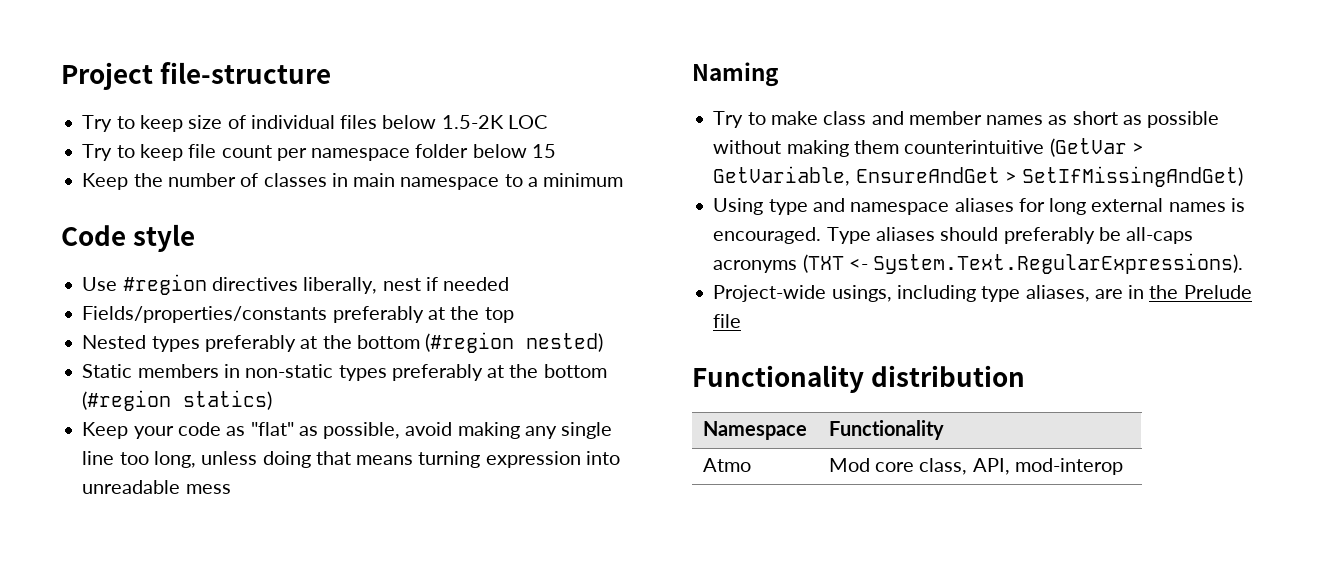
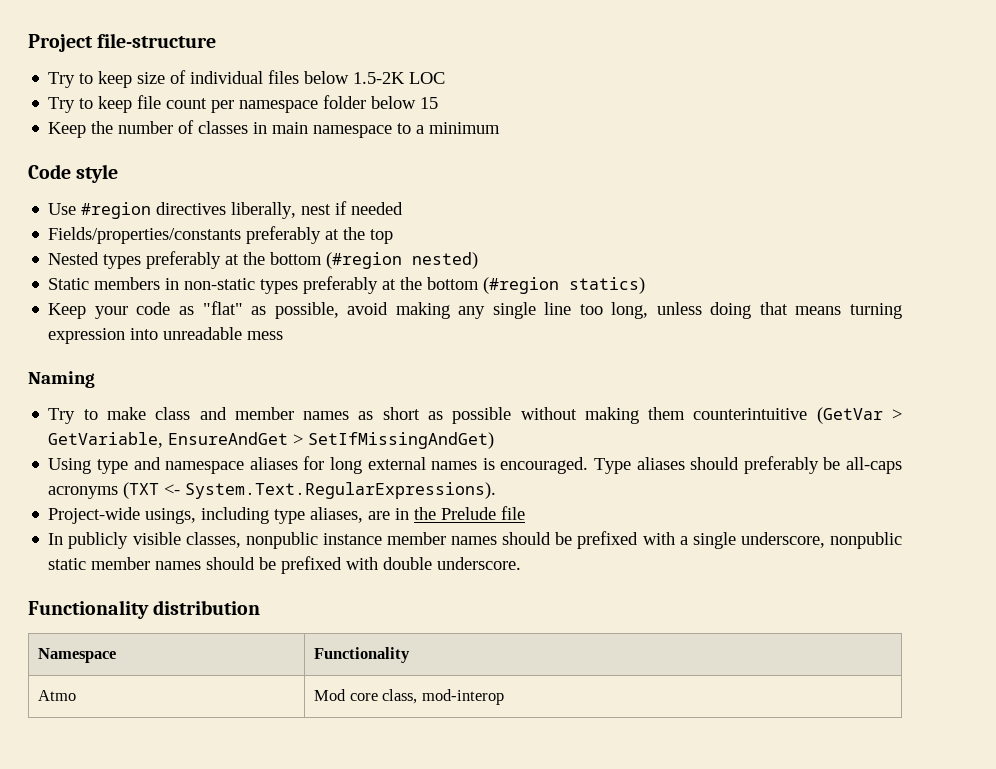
+ In publicly visible classes, nonpublic instance member names should be prefixed with a single underscore, nonpublic static member names should be prefixed with double underscore.
- Atmo | Mod core class, API, mod-interop
+ Atmo | Mod core class, mod-interop

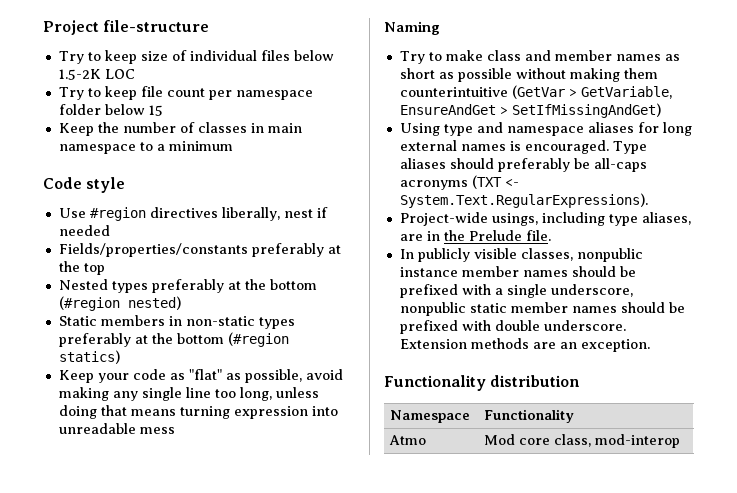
- Project-wide usings, including type aliases, are in the Prelude file
+ Project-wide usings, including type aliases, are in the Prelude file.
+ Extension methods are an exception.

